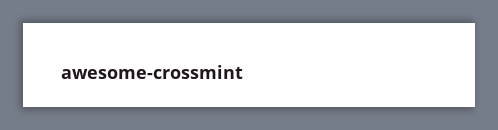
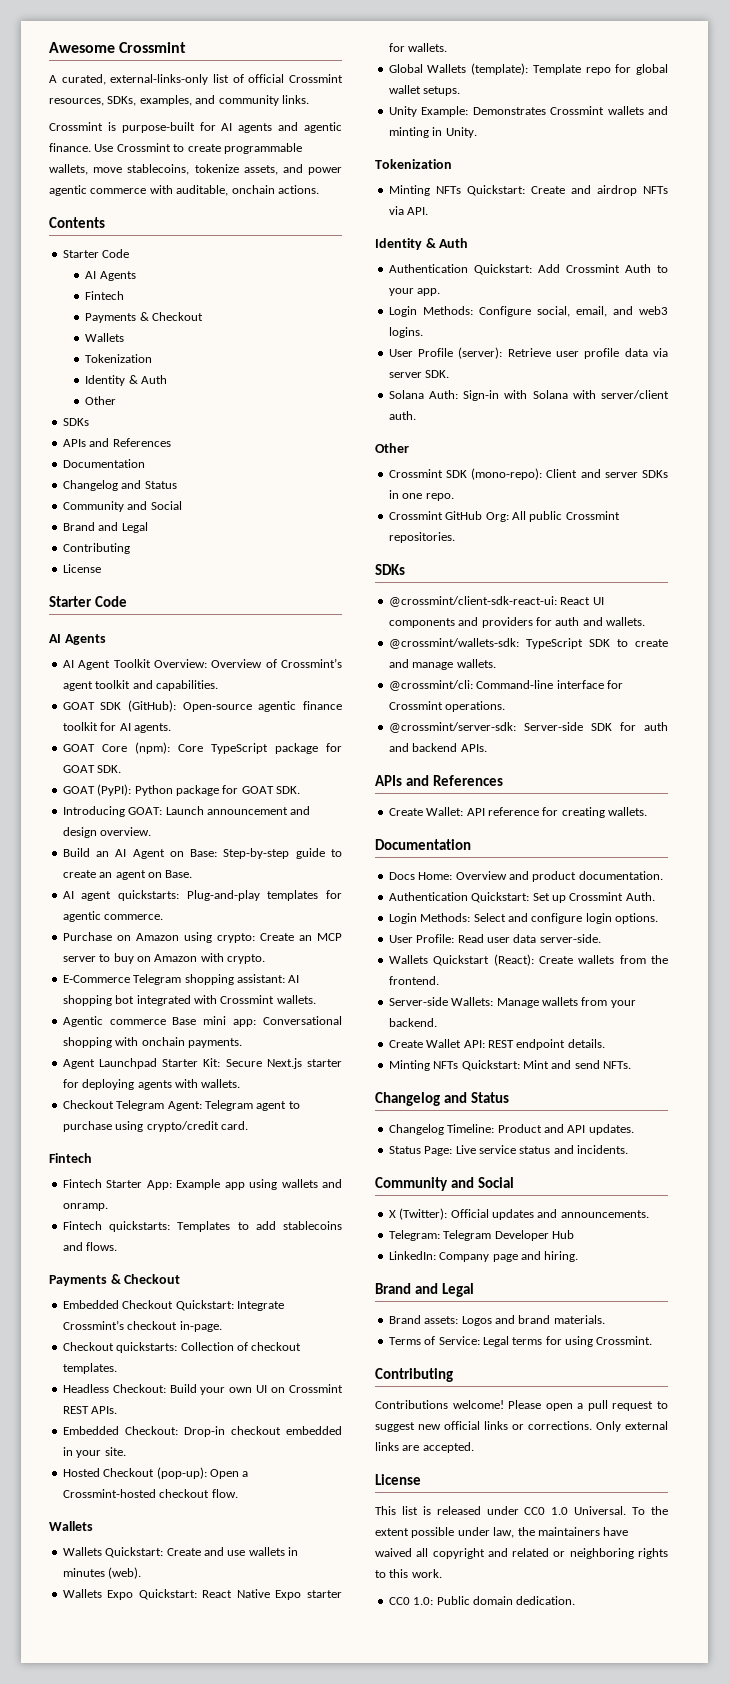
- awesome-crossmint
+ Awesome Crossmint
+ A curated, external-links-only list of official Crossmint resources, SDKs, examples, and community links.
+ Crossmint is purpose-built for AI agents and agentic finance. Use Crossmint to create programmable wallets, move stablecoins, tokenize assets, and power agentic commerce with auditable, onchain actions.
+ Contents
+ Starter Code
+ AI Agents
+ Fintech
+ Payments & Checkout
+ Wallets
+ Tokenization
+ Identity & Auth
+ Other
+ SDKs
+ APIs and References
+ Documentation
+ Changelog and Status
+ Community and Social
+ Brand and Legal
+ Contributing
+ License
+ Starter Code
+ AI Agents
+ AI Agent Toolkit Overview: Overview of Crossmint’s agent toolkit and capabilities.
+ GOAT SDK (GitHub): Open-source agentic finance toolkit for AI agents.
+ GOAT Core (npm): Core TypeScript package for GOAT SDK.
+ GOAT (PyPI): Python package for GOAT SDK.
+ Introducing GOAT: Launch announcement and design overview.
+ Build an AI Agent on Base: Step-by-step guide to create an agent on Base.
+ AI agent quickstarts: Plug-and-play templates for agentic commerce.
+ Purchase on Amazon using crypto: Create an MCP server to buy on Amazon with crypto.
+ E‑Commerce Telegram shopping assistant: AI shopping bot integrated with Crossmint wallets.
+ Agentic commerce Base mini app: Conversational shopping with onchain payments.
+ Agent Launchpad Starter Kit: Secure Next.js starter for deploying agents with wallets.
+ Checkout Telegram Agent: Telegram agent to purchase using crypto/credit card.
+ Fintech
+ Fintech Starter App: Example app using wallets and onramp.
+ Fintech quickstarts: Templates to add stablecoins and flows.
+ Payments & Checkout
+ Embedded Checkout Quickstart: Integrate Crossmint’s checkout in-page.
+ Checkout quickstarts: Collection of checkout templates.
+ Headless Checkout: Build your own UI on Crossmint REST APIs.
+ Embedded Checkout: Drop-in checkout embedded in your site.
+ Hosted Checkout (pop-up): Open a Crossmint-hosted checkout flow.
+ Wallets
+ Wallets Quickstart: Create and use wallets in minutes (web).
+ Wallets Expo Quickstart: React Native Expo starter for wallets.
+ Global Wallets (template): Template repo for global wallet setups.
+ Unity Example: Demonstrates Crossmint wallets and minting in Unity.
+ Tokenization
+ Minting NFTs Quickstart: Create and airdrop NFTs via API.
+ Identity & Auth
+ Authentication Quickstart: Add Crossmint Auth to your app.
+ Login Methods: Configure social, email, and web3 logins.
+ User Profile (server): Retrieve user profile data via server SDK.
+ Solana Auth: Sign-in with Solana with server/client auth.
+ Other
+ Crossmint SDK (mono-repo): Client and server SDKs in one repo.
+ Crossmint GitHub Org: All public Crossmint repositories.
+ SDKs
+ @crossmint/client-sdk-react-ui: React UI components and providers for auth and wallets.
+ @crossmint/wallets-sdk: TypeScript SDK to create and manage wallets.
+ @crossmint/cli: Command-line interface for Crossmint operations.
+ @crossmint/server-sdk: Server-side SDK for auth and backend APIs.
+ APIs and References
+ Create Wallet: API reference for creating wallets.
+ Documentation
+ Docs Home: Overview and product documentation.
+ Authentication Quickstart: Set up Crossmint Auth.
+ Login Methods: Select and configure login options.
+ User Profile: Read user data server-side.
+ Wallets Quickstart (React): Create wallets from the frontend.
+ Server-side Wallets: Manage wallets from your backend.
+ Create Wallet API: REST endpoint details.
+ Minting NFTs Quickstart: Mint and send NFTs.
+ Changelog and Status
+ Changelog Timeline: Product and API updates.
+ Status Page: Live service status and incidents.
+ Community and Social
+ X (Twitter): Official updates and announcements.
+ Telegram: Telegram Developer Hub
+ LinkedIn: Company page and hiring.
+ Brand and Legal
+ Brand assets: Logos and brand materials.
+ Terms of Service: Legal terms for using Crossmint.
+ Contributing
+ Contributions welcome! Please open a pull request to suggest new official links or corrections. Only external links are accepted.
+ License
+ This list is released under CC0 1.0 Universal. To the extent possible under law, the maintainers have waived all copyright and related or neighboring rights to this work.
+ CC0 1.0: Public domain dedication.

